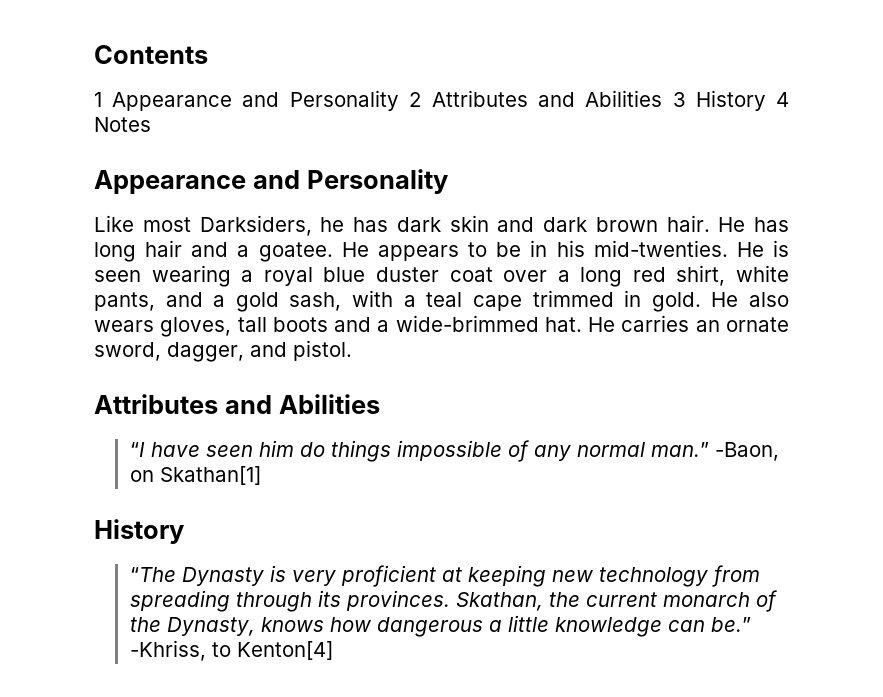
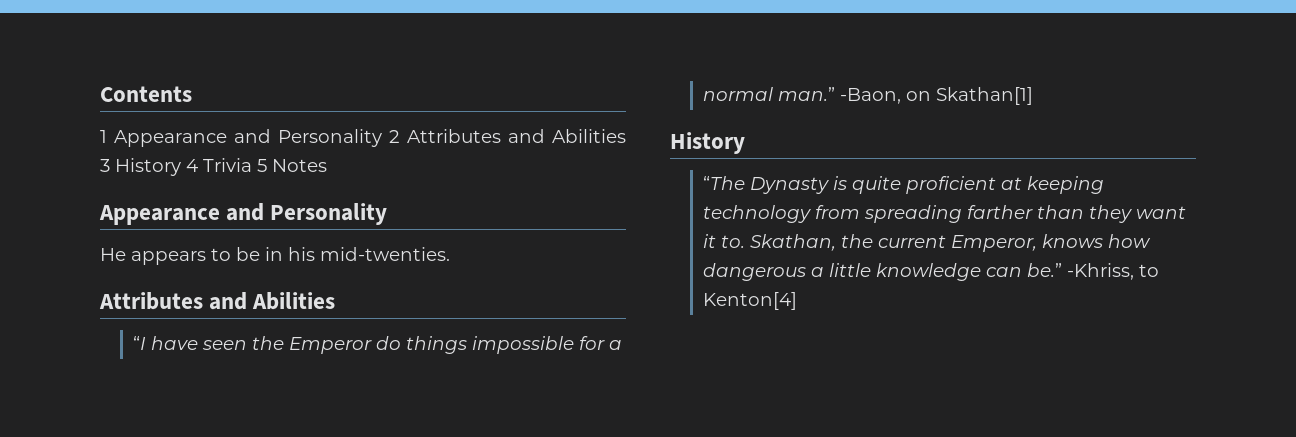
- 1 Appearance and Personality 2 Attributes and Abilities 3 History 4 Notes
+ 1 Appearance and Personality 2 Attributes and Abilities 3 History 4 Trivia 5 Notes
- Like most Darksiders, he has dark skin and dark brown hair. He has long hair and a goatee.
- He is seen wearing a royal blue duster coat over a long red shirt, white pants, and a gold sash, with a teal cape trimmed in gold. He also wears gloves, tall boots and a wide-brimmed hat. He carries an ornate sword, dagger, and pistol.
- “I have seen him do things impossible of any normal man.”
+ “I have seen the Emperor do things impossible for a normal man.”
- “The Dynasty is very proficient at keeping new technology from spreading through its provinces. Skathan, the current monarch of the Dynasty, knows how dangerous a little knowledge can be.”
+ “The Dynasty is quite proficient at keeping technology from spreading farther than they want it to. Skathan, the current Emperor, knows how dangerous a little knowledge can be.”

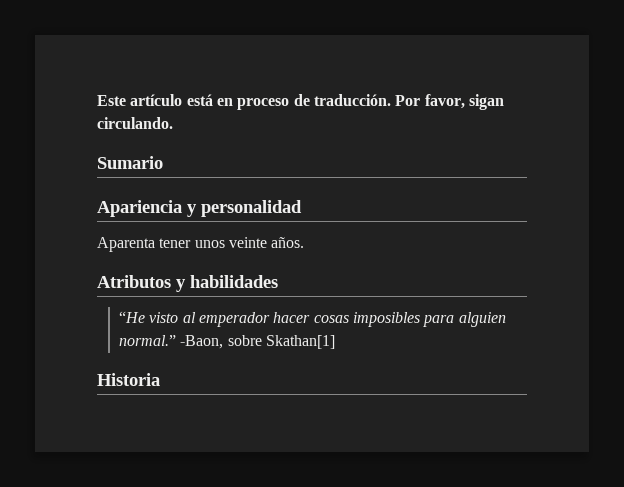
- Contents
- 1 Appearance and Personality 2 Attributes and Abilities 3 History 4 Trivia 5 Notes
- Appearance and Personality
- He appears to be in his mid-twenties.
- Attributes and Abilities
- “I have seen the Emperor do things impossible for a normal man.” -Baon, on Skathan[1]
- History
- “The Dynasty is quite proficient at keeping technology from spreading farther than they want it to. Skathan, the current Emperor, knows how dangerous a little knowledge can be.” -Khriss, to Kenton[4]
+ Este artículo está en proceso de traducción. Por favor, sigan circulando.
+ Sumario
+ Apariencia y personalidad
+ Aparenta tener unos veinte años.
+ Atributos y habilidades
+ “He visto al emperador hacer cosas imposibles para alguien normal.” -Baon, sobre Skathan[1]
+ Historia

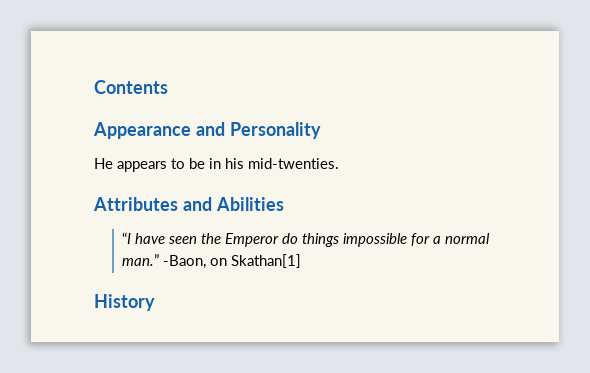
- Este artículo está en proceso de traducción. Por favor, sigan circulando.
- Sumario
- Apariencia y personalidad
- Aparenta tener unos veinte años.
- Atributos y habilidades
- “He visto al emperador hacer cosas imposibles para alguien normal.” -Baon, sobre Skathan[1]
+ Contents
+ Appearance and Personality
+ He appears to be in his mid-twenties.
+ Attributes and Abilities
+ “I have seen the Emperor do things impossible for a normal man.” -Baon, on Skathan[1]
- Historia
+ History

